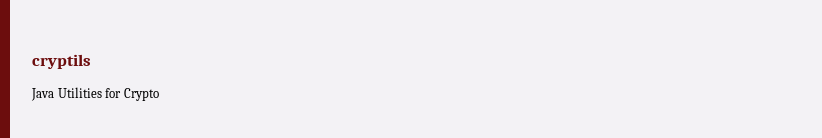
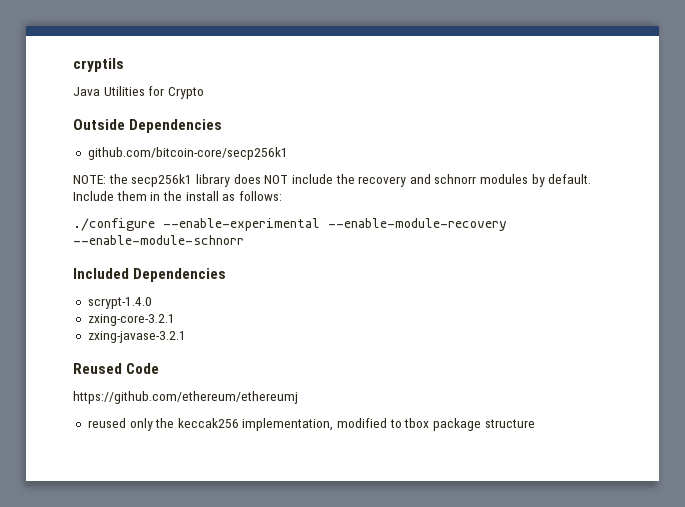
+ Outside Dependencies
+ github.com/bitcoin-core/secp256k1
+ NOTE: the secp256k1 library does NOT include the recovery and schnorr modules by default. Include them in the install as follows:
+ ./configure --enable-experimental --enable-module-recovery --enable-module-schnorr
+ Included Dependencies
+ scrypt-1.4.0
+ zxing-core-3.2.1
+ zxing-javase-3.2.1
+ Reused Code
+ https://github.com/ethereum/ethereumj
+ reused only the keccak256 implementation, modified to tbox package structure

